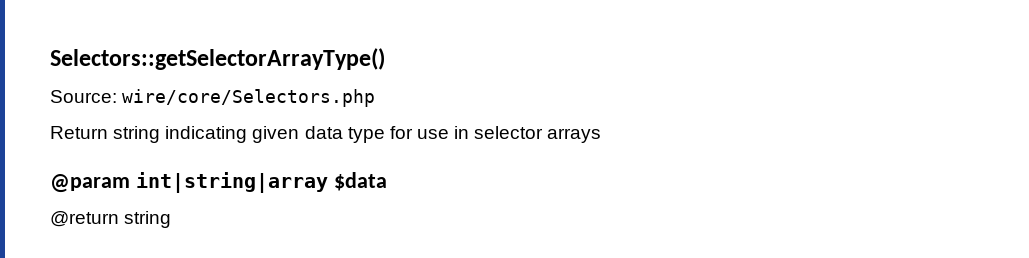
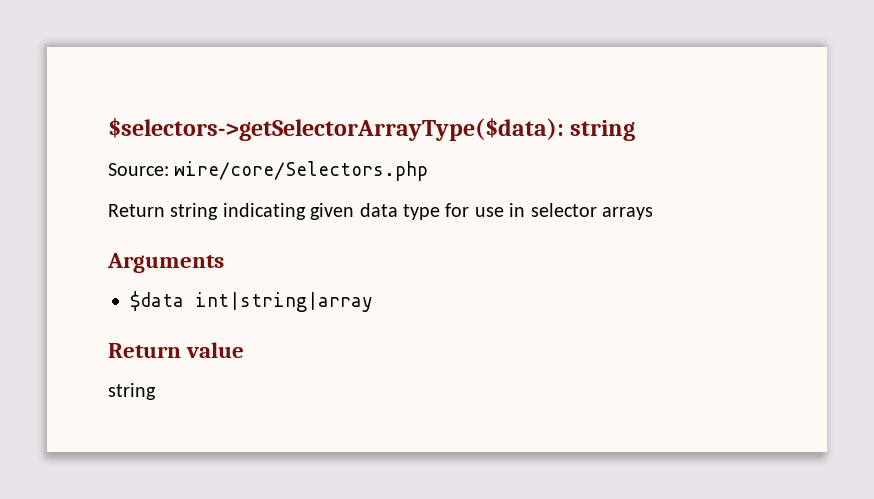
- Selectors::getSelectorArrayType()
+ $selectors->getSelectorArrayType($data): string
- @param int|string|array $data
- @return string
+ Arguments
+ $data int|string|array
+ Return value
+ string

